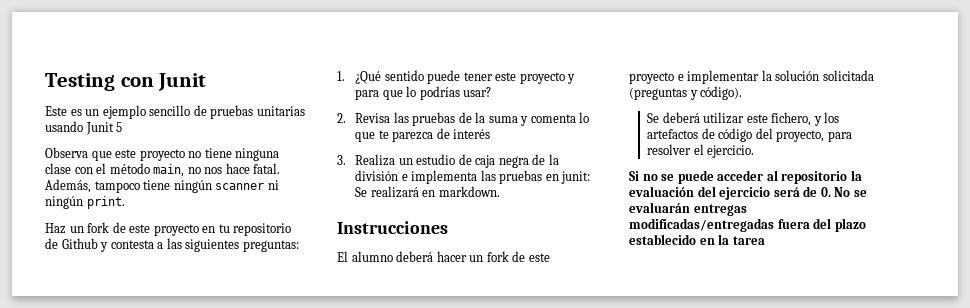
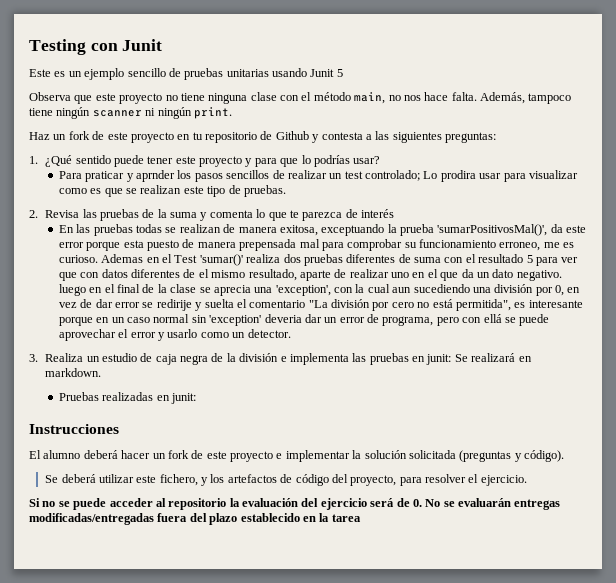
- Observa que este proyecto no tiene ninguna clase con el método main, no nos hace fatal.
+ Observa que este proyecto no tiene ninguna clase con el método main, no nos hace falta.
+ Para praticar y aprnder los pasos sencillos de realizar un test controlado; Lo prodira usar para visualizar como es que se realizan este tipo de pruebas.
+ En las pruebas todas se realizan de manera exitosa, exceptuando la prueba 'sumarPositivosMal()', da este error porque esta puesto de manera prepensada mal para comprobar su funcionamiento erroneo, me es curioso. Ademas en el Test 'sumar()' realiza dos pruebas diferentes de suma con el resultado 5 para ver que con datos diferentes de el mismo resultado, aparte de realizar uno en el que da un dato negativo. luego en el final de la clase se aprecia una 'exception', con la cual aun sucediendo una división por 0, en vez de dar error se redirije y suelta el comentario "La división por cero no está permitida", es interesante porque en un caso normal sin 'exception' deveria dar un error de programa, pero con ellá se puede aprovechar el error y usarlo como un detector.
+ Pruebas realizadas en junit:

